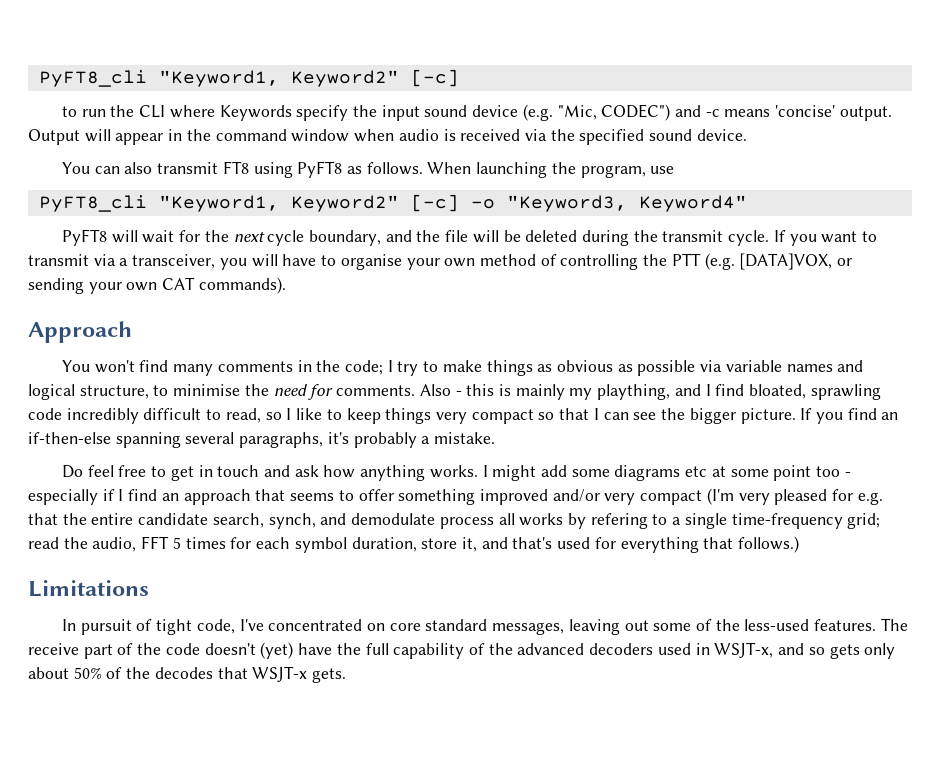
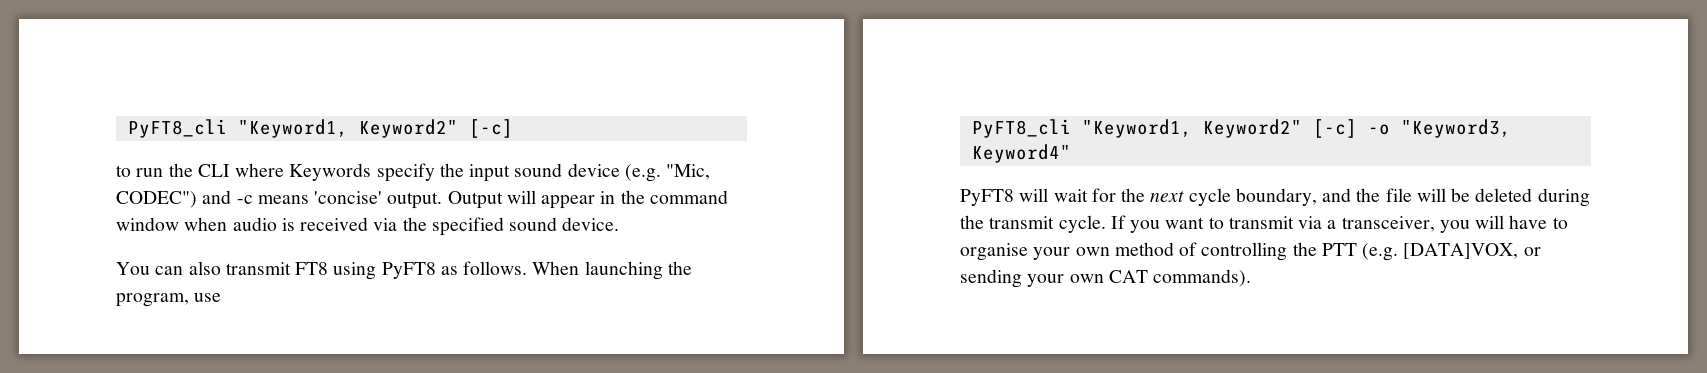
- Approach
- You won't find many comments in the code; I try to make things as obvious as possible via variable names and logical structure, to minimise the need for comments. Also - this is mainly my plaything, and I find bloated, sprawling code incredibly difficult to read, so I like to keep things very compact so that I can see the bigger picture. If you find an if-then-else spanning several paragraphs, it's probably a mistake.
- Do feel free to get in touch and ask how anything works. I might add some diagrams etc at some point too - especially if I find an approach that seems to offer something improved and/or very compact (I'm very pleased for e.g. that the entire candidate search, synch, and demodulate process all works by refering to a single time-frequency grid; read the audio, FFT 5 times for each symbol duration, store it, and that's used for everything that follows.)
- Limitations
- In pursuit of tight code, I've concentrated on core standard messages, leaving out some of the less-used features. The receive part of the code doesn't (yet) have the full capability of the advanced decoders used in WSJT-x, and so gets only about 50% of the decodes that WSJT-x gets.

